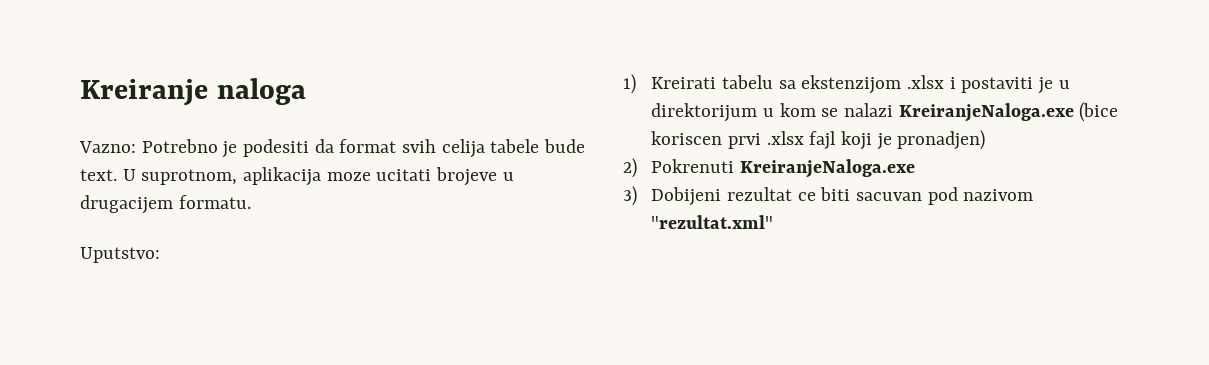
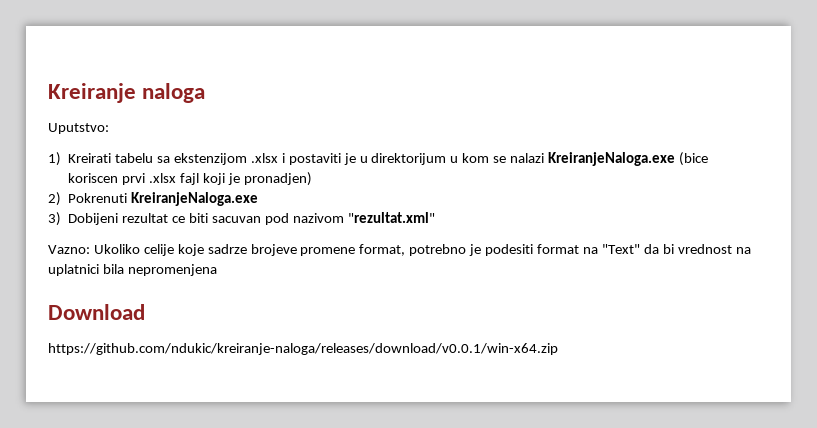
- Vazno: Potrebno je podesiti da format svih celija tabele bude text. U suprotnom, aplikacija moze ucitati brojeve u drugacijem formatu.
+ Vazno: Ukoliko celije koje sadrze brojeve promene format, potrebno je podesiti format na "Text" da bi vrednost na uplatnici bila nepromenjena
+ Download
+ https://github.com/ndukic/kreiranje-naloga/releases/download/v0.0.1/win-x64.zip

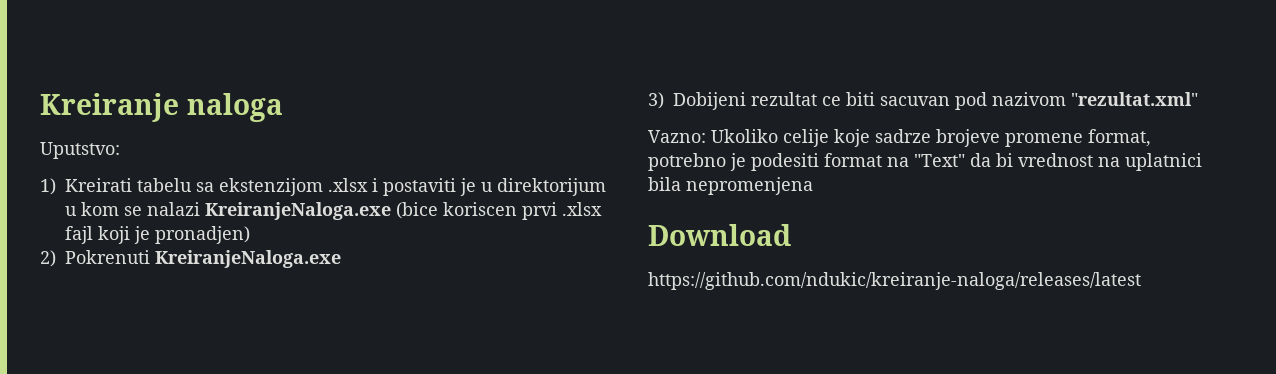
- https://github.com/ndukic/kreiranje-naloga/releases/download/v0.0.1/win-x64.zip
+ https://github.com/ndukic/kreiranje-naloga/releases/latest

